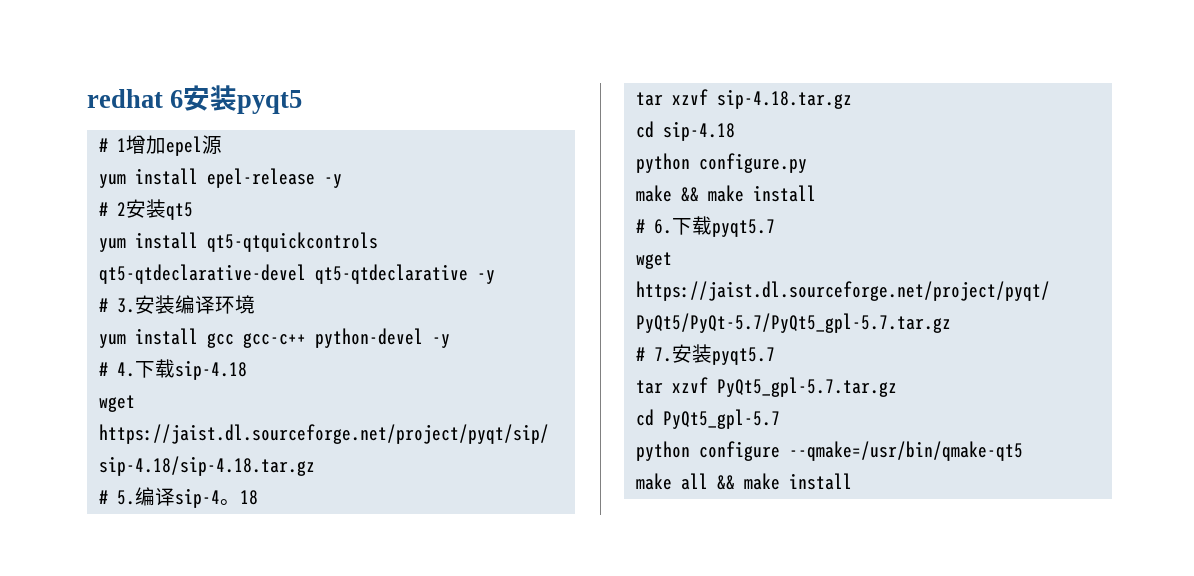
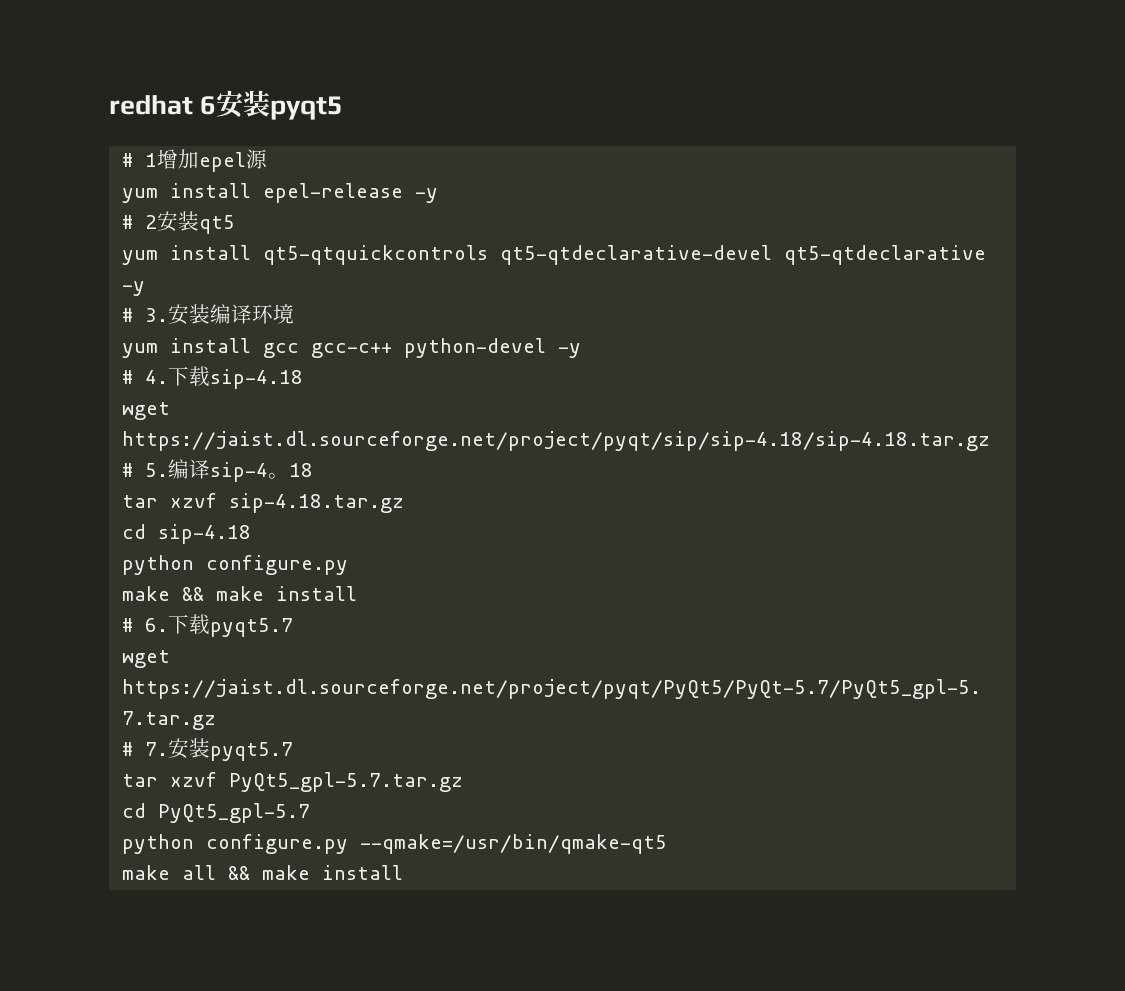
- python configure --qmake=/usr/bin/qmake-qt5
+ python configure.py --qmake=/usr/bin/qmake-qt5

